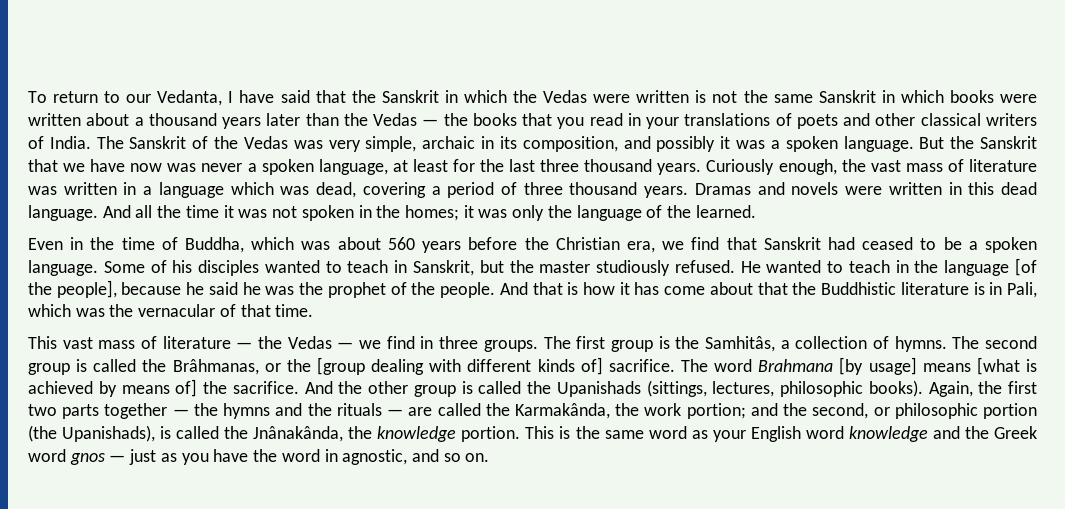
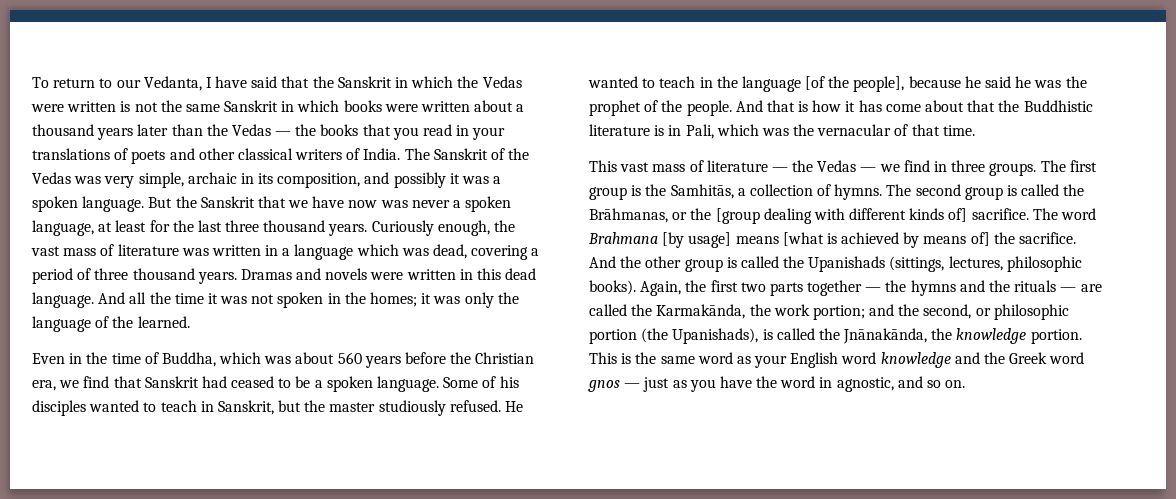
- The first group is the Samhitâs, a collection of hymns.
+ The first group is the Samhitās, a collection of hymns.
- The second group is called the Brâhmanas, or the [group dealing with different kinds of] sacrifice.
+ The second group is called the Brāhmanas, or the [group dealing with different kinds of] sacrifice.
- Again, the first two parts together — the hymns and the rituals — are called the Karmakânda, the work portion; and the second, or philosophic portion (the Upanishads), is called the Jnânakânda, the knowledge portion.
+ Again, the first two parts together — the hymns and the rituals — are called the Karmakānda, the work portion; and the second, or philosophic portion (the Upanishads), is called the Jnānakānda, the knowledge portion.

